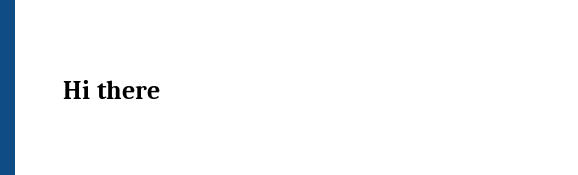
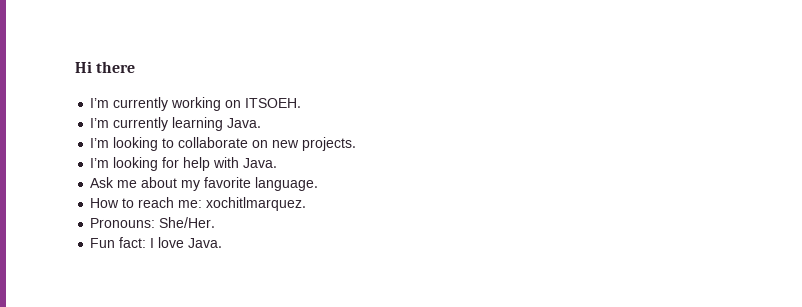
+ I’m currently working on ITSOEH.
+ I’m currently learning Java.
+ I’m looking to collaborate on new projects.
+ I’m looking for help with Java.
+ Ask me about my favorite language.
+ How to reach me: xochitlmarquez.
+ Pronouns: She/Her.
+ Fun fact: I love Java.

